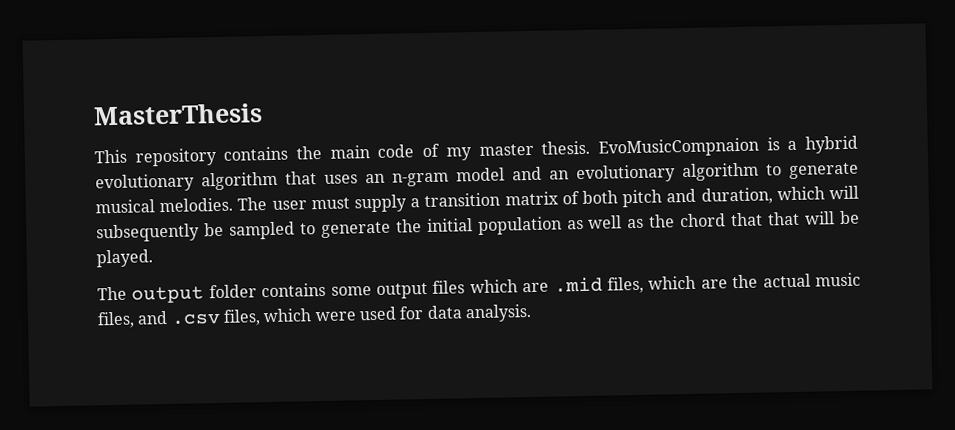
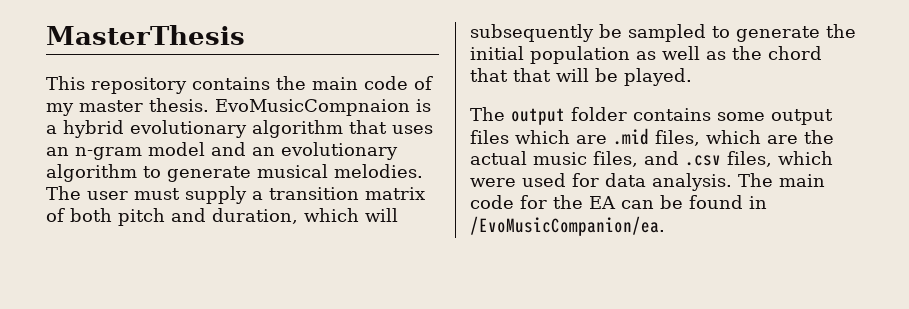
+ The main code for the EA can be found in /EvoMusicCompanion/ea.

